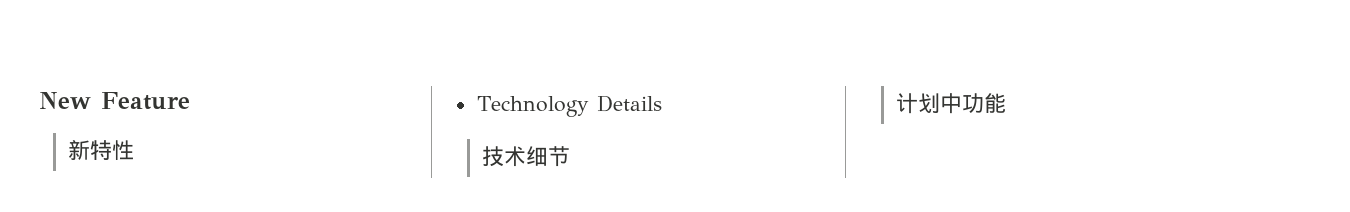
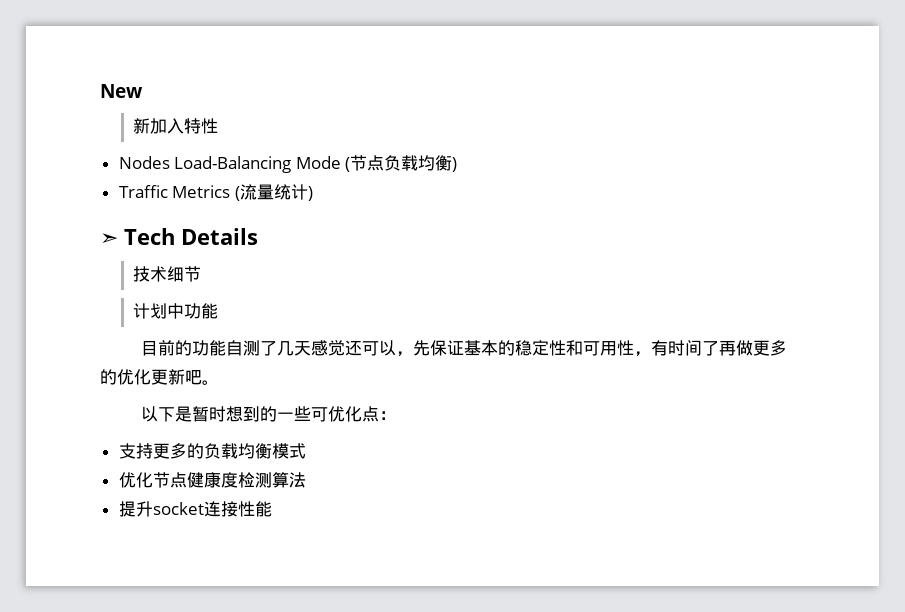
- New Feature
- 新特性
+ New
+ 新加入特性
- Technology Details
+ Nodes Load-Balancing Mode (节点负载均衡)
+ Traffic Metrics (流量统计)
+ ➣ Tech Details
+ 目前的功能自测了几天感觉还可以，先保证基本的稳定性和可用性，有时间了再做更多的优化更新吧。
+ 以下是暂时想到的一些可优化点：
+ 支持更多的负载均衡模式
+ 优化节点健康度检测算法
+ 提升socket连接性能

